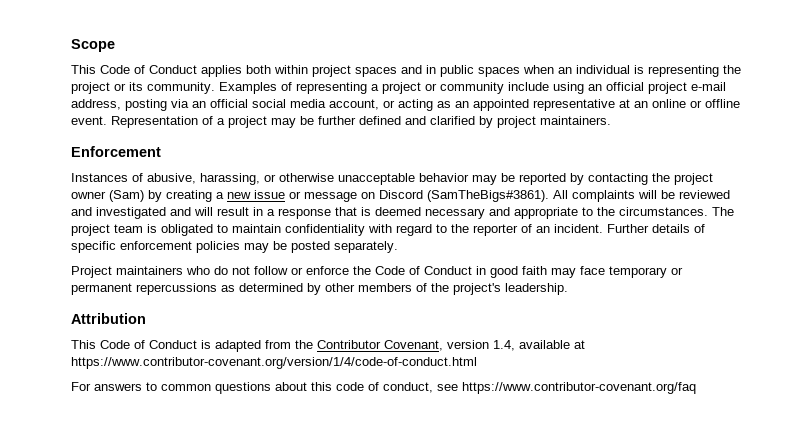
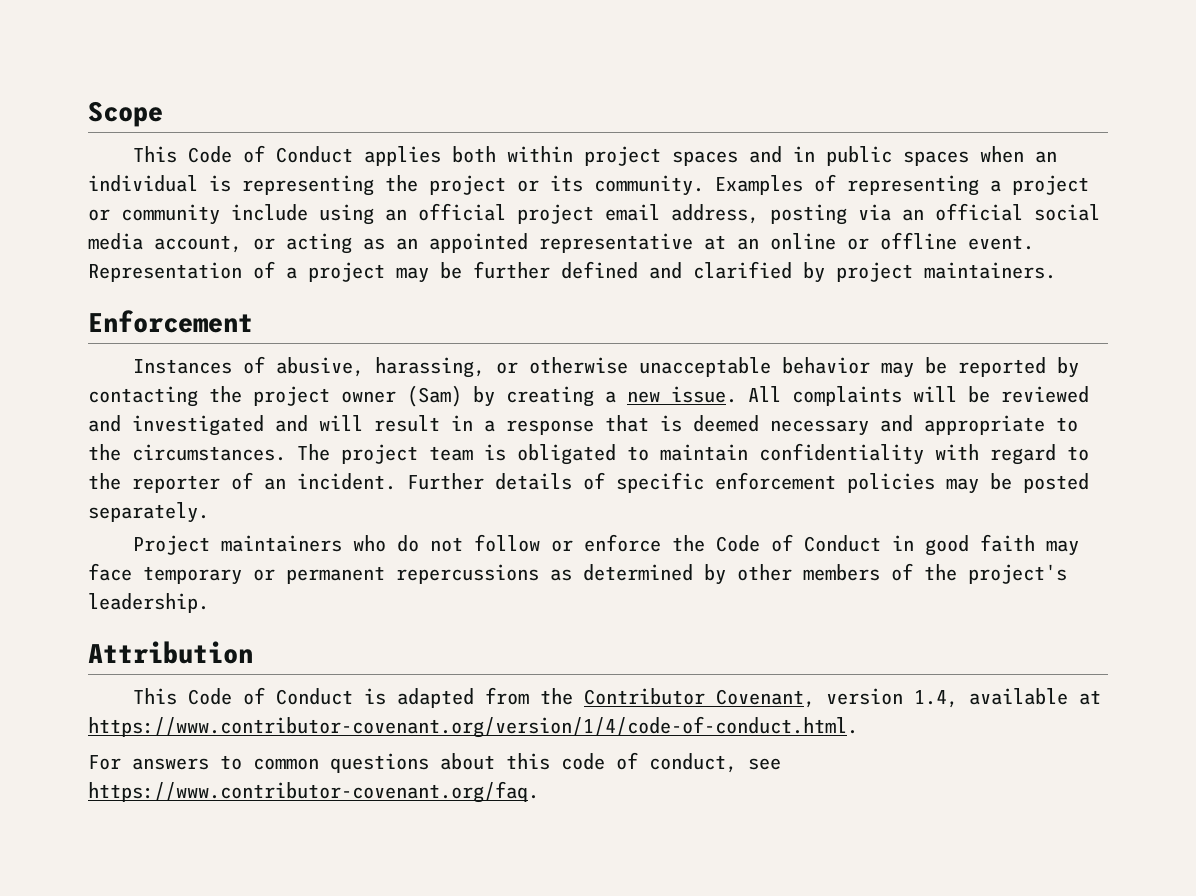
- Examples of representing a project or community include using an official project e-mail address, posting via an official social media account, or acting as an appointed representative at an online or offline event.
+ Examples of representing a project or community include using an official project email address, posting via an official social media account, or acting as an appointed representative at an online or offline event.
- Instances of abusive, harassing, or otherwise unacceptable behavior may be reported by contacting the project owner (Sam) by creating a new issue or message on Discord (SamTheBigs#3861).
+ Instances of abusive, harassing, or otherwise unacceptable behavior may be reported by contacting the project owner (Sam) by creating a new issue.
- This Code of Conduct is adapted from the Contributor Covenant, version 1.4, available at https://www.contributor-covenant.org/version/1/4/code-of-conduct.html
+ This Code of Conduct is adapted from the Contributor Covenant, version 1.4, available at https://www.contributor-covenant.org/version/1/4/code-of-conduct.html.
- For answers to common questions about this code of conduct, see https://www.contributor-covenant.org/faq
+ For answers to common questions about this code of conduct, see https://www.contributor-covenant.org/faq.

